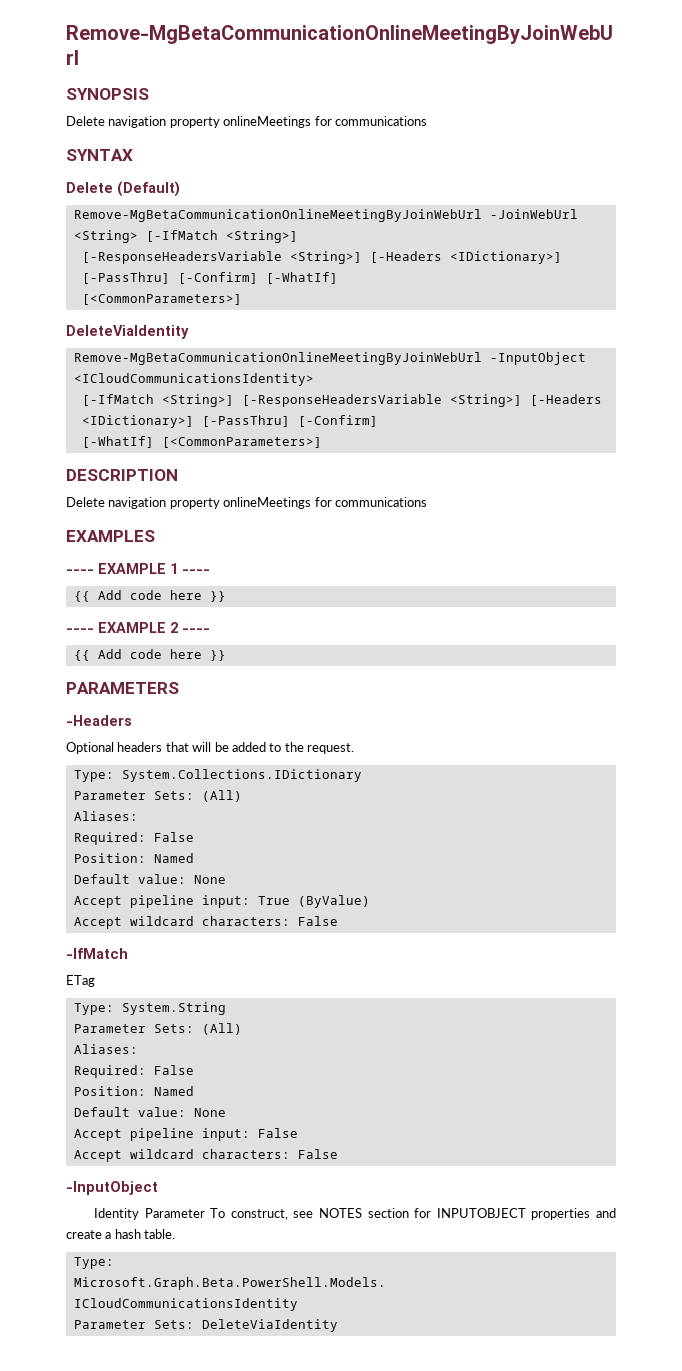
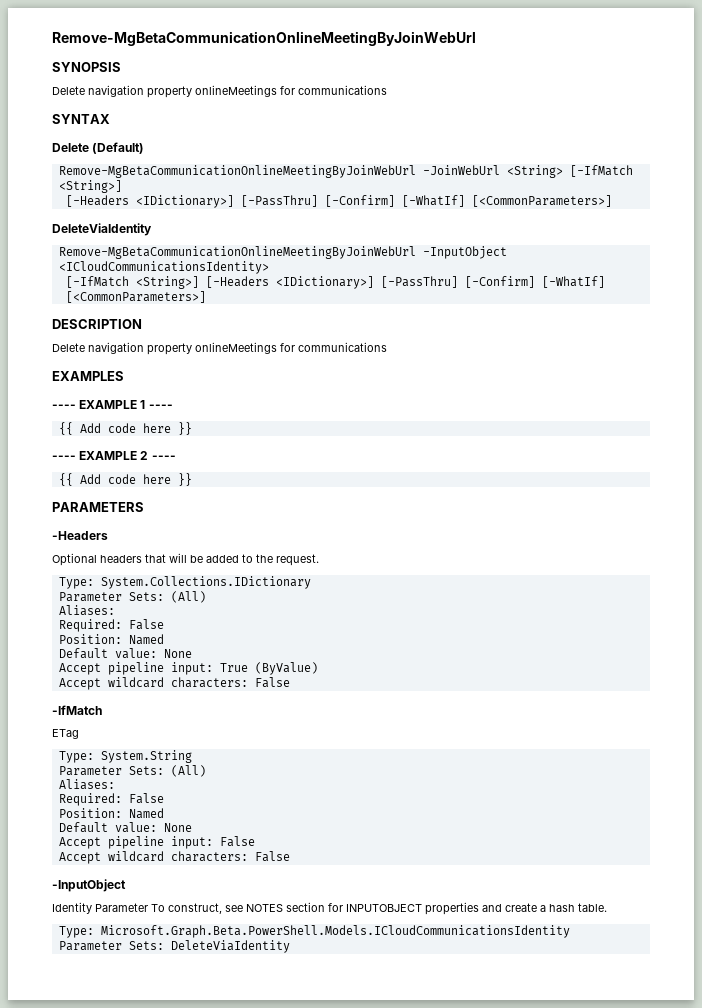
  Remove-MgBetaCommunicationOnlineMeetingByJoinWebUrl -JoinWebUrl <String> [-IfMatch <String>]
- [-ResponseHeadersVariable <String>] [-Headers <IDictionary>] [-PassThru] [-Confirm] [-WhatIf]
- [<CommonParameters>]
+ [-Headers <IDictionary>] [-PassThru] [-Confirm] [-WhatIf] [<CommonParameters>]
- [-IfMatch <String>] [-ResponseHeadersVariable <String>] [-Headers <IDictionary>] [-PassThru] [-Confirm]
- [-WhatIf] [<CommonParameters>]
+ [-IfMatch <String>] [-Headers <IDictionary>] [-PassThru] [-Confirm] [-WhatIf] [<CommonParameters>]

